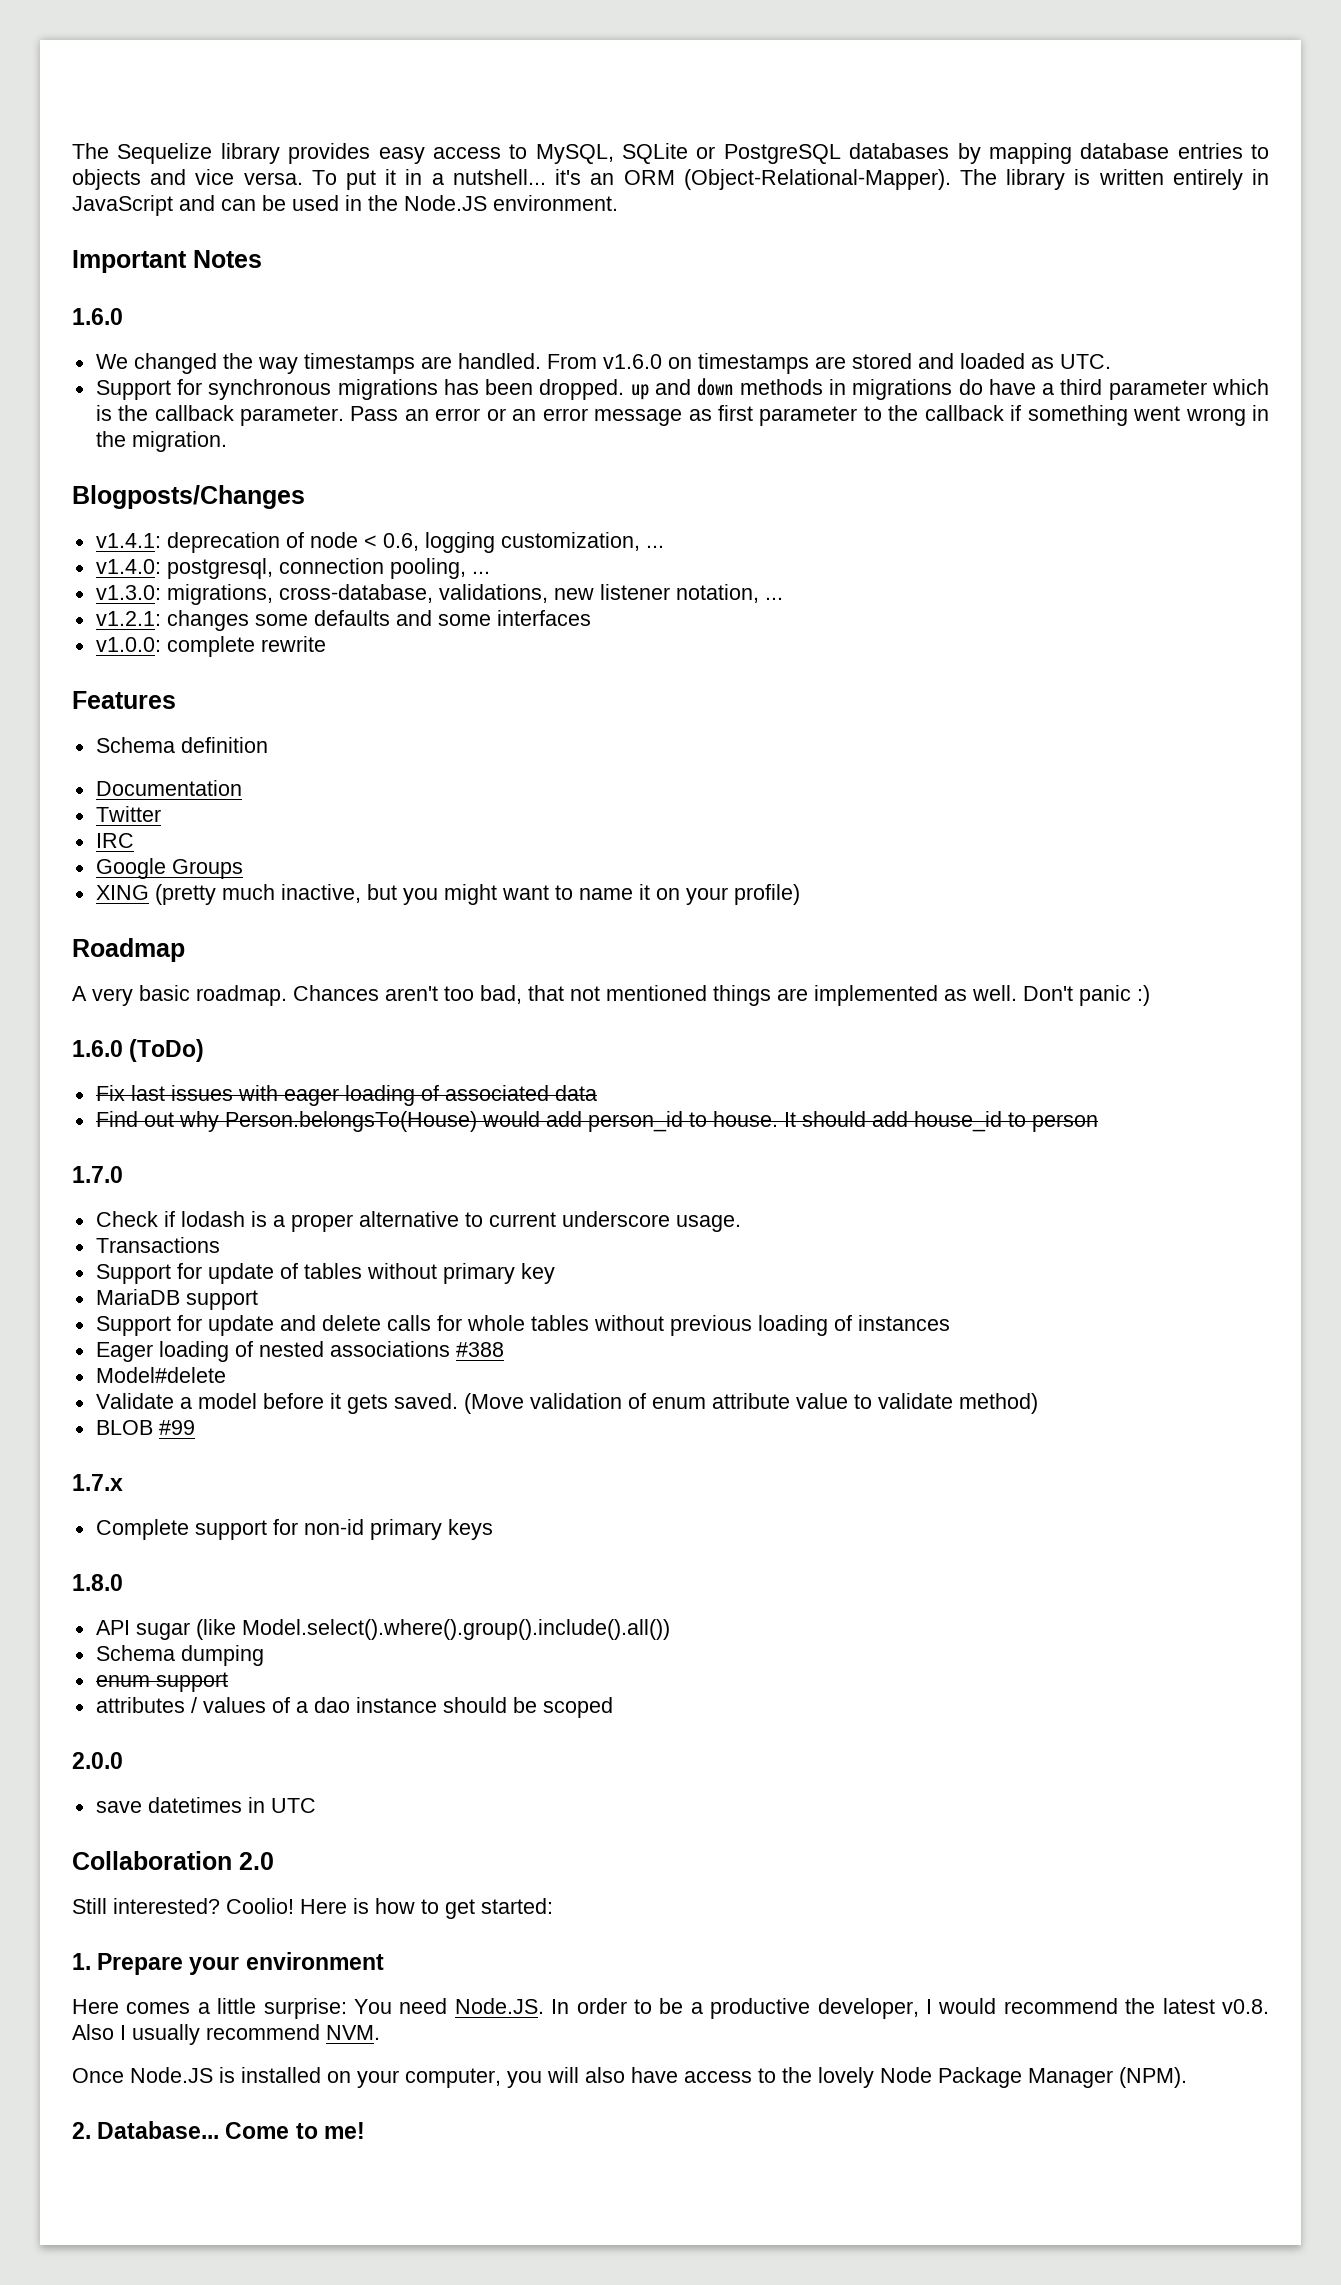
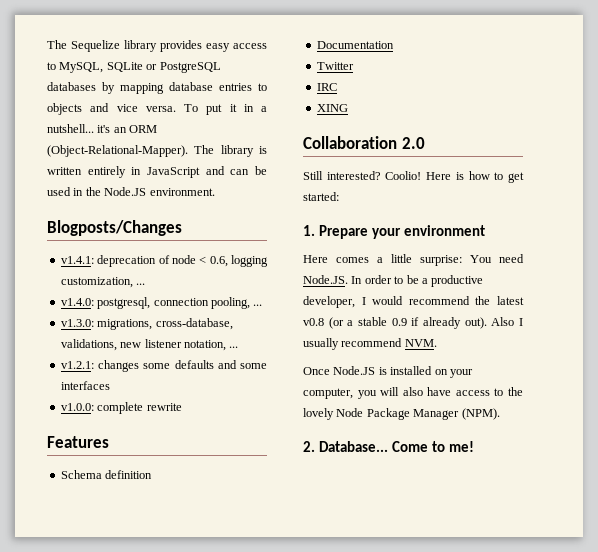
- Important Notes
- 1.6.0
- We changed the way timestamps are handled. From v1.6.0 on timestamps are stored and loaded as UTC.
- Support for synchronous migrations has been dropped. up and down methods in migrations do have a third parameter which is the callback parameter. Pass an error or an error message as first parameter to the callback if something went wrong in the migration.
- Google Groups
- XING (pretty much inactive, but you might want to name it on your profile)
- Roadmap
- A very basic roadmap. Chances aren't too bad, that not mentioned things are implemented as well. Don't panic :)
- 1.6.0 (ToDo)
- Fix last issues with eager loading of associated data
- Find out why Person.belongsTo(House) would add person_id to house. It should add house_id to person
- 1.7.0
- Check if lodash is a proper alternative to current underscore usage.
- Transactions
- Support for update of tables without primary key
- MariaDB support
- Support for update and delete calls for whole tables without previous loading of instances
- Eager loading of nested associations #388
- Model#delete
- Validate a model before it gets saved. (Move validation of enum attribute value to validate method)
- BLOB #99
- 1.7.x
- Complete support for non-id primary keys
- 1.8.0
- API sugar (like Model.select().where().group().include().all())
- Schema dumping
- enum support
- attributes / values of a dao instance should be scoped
- 2.0.0
- save datetimes in UTC
+ XING
- Here comes a little surprise: You need Node.JS. In order to be a productive developer, I would recommend the latest v0.8. Also I usually recommend NVM.
+ Here comes a little surprise: You need Node.JS. In order to be a productive developer, I would recommend the latest v0.8 (or a stable 0.9 if already out). Also I usually recommend NVM.

